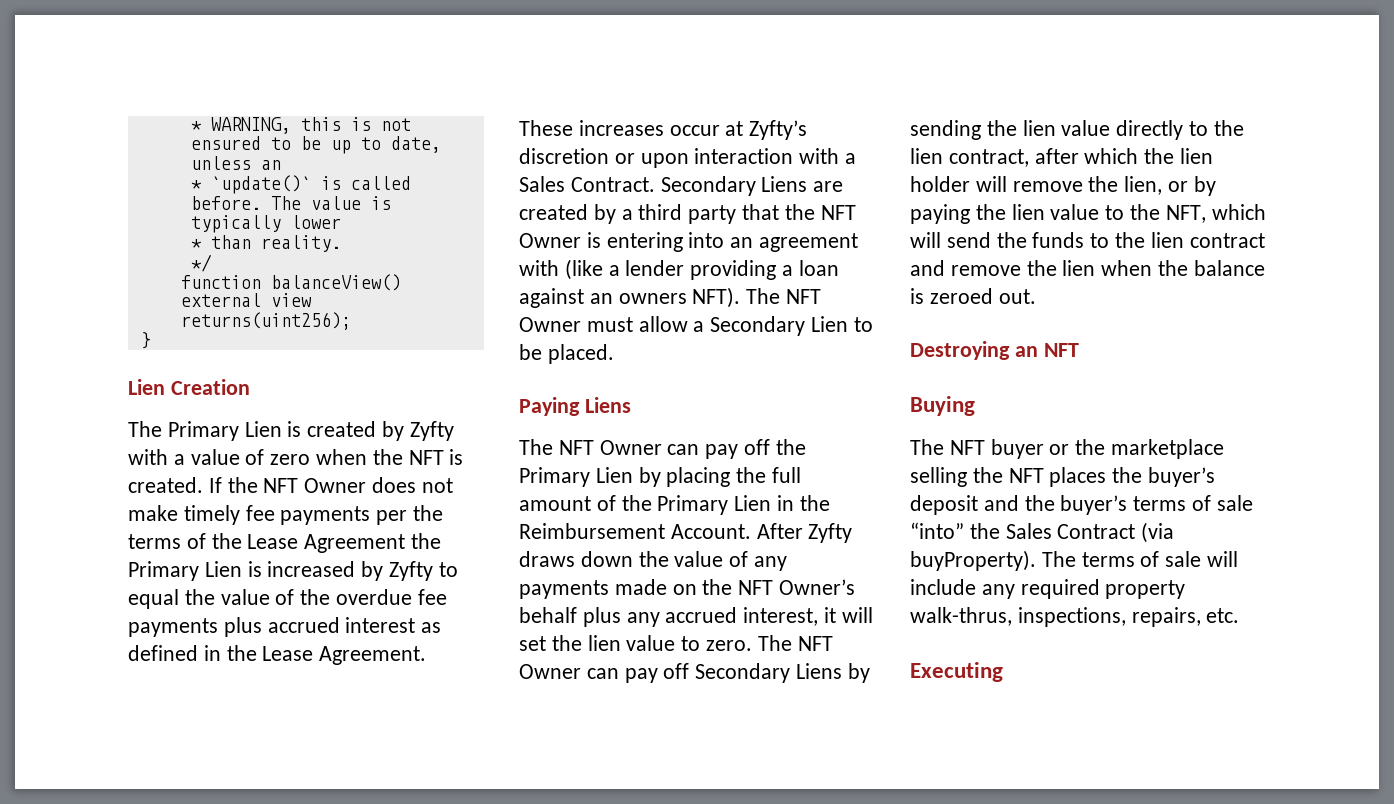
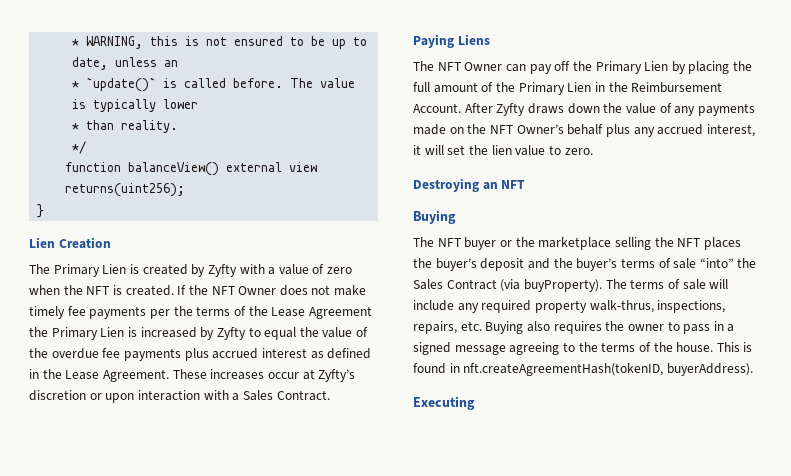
- Secondary Liens are created by a third party that the NFT Owner is entering into an agreement with (like a lender providing a loan against an owners NFT). The NFT Owner must allow a Secondary Lien to be placed.
- The NFT Owner can pay off Secondary Liens by sending the lien value directly to the lien contract, after which the lien holder will remove the lien, or by paying the lien value to the NFT, which will send the funds to the lien contract and remove the lien when the balance is zeroed out.
- The terms of sale will include any required property walk-thrus, inspections, repairs, etc.
+ The terms of sale will include any required property walk-thrus, inspections, repairs, etc. Buying also requires the owner to pass in a signed message agreeing to the terms of the house. This is found in nft.createAgreementHash(tokenID, buyerAddress).

